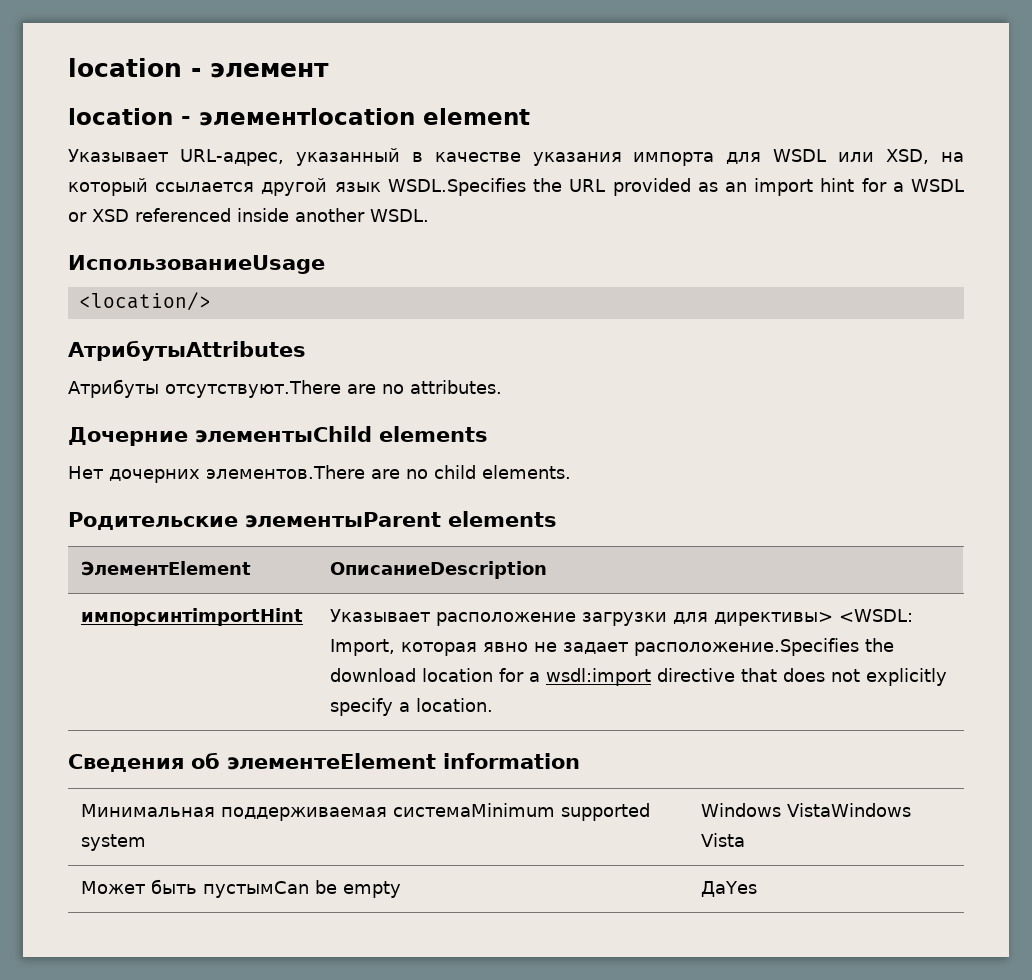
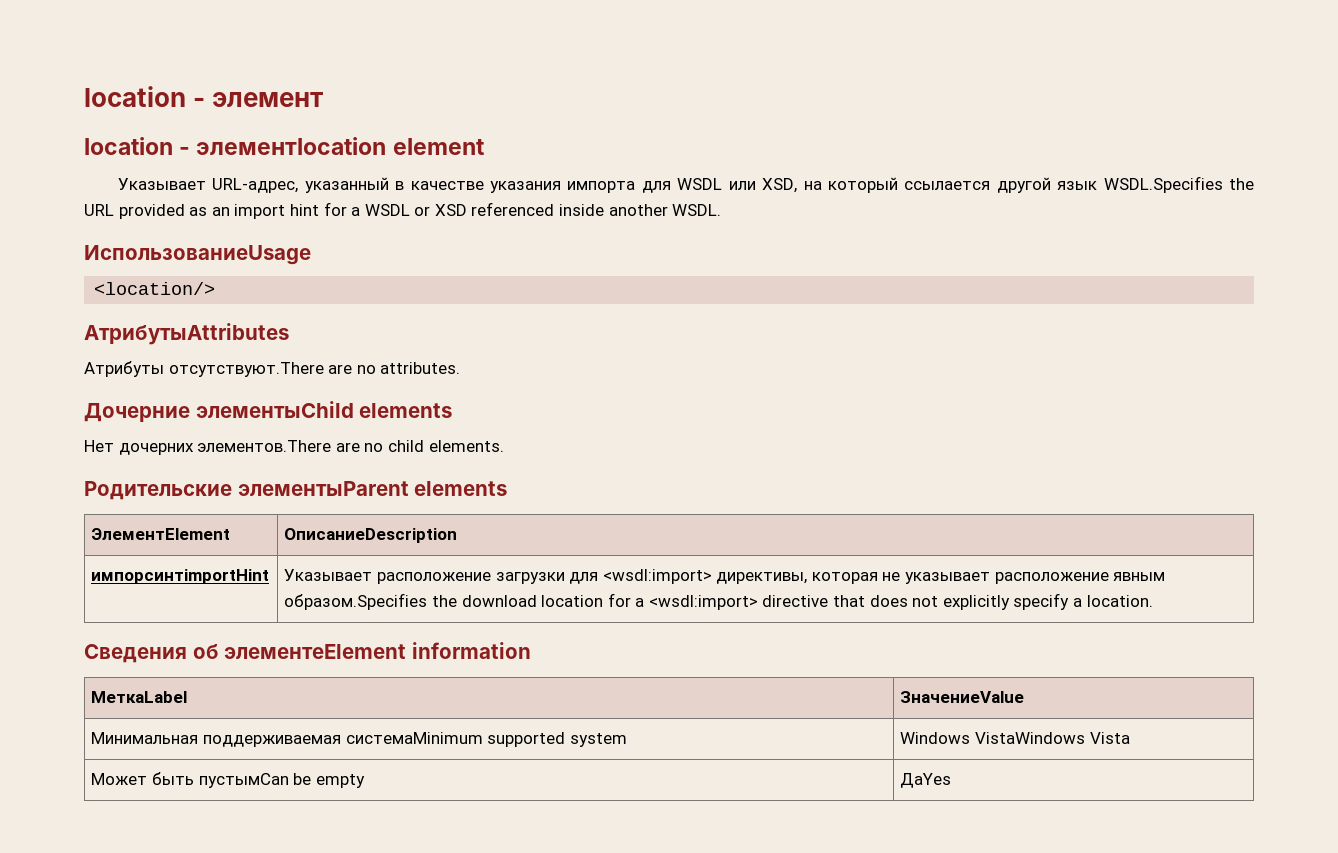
- импорсинтimportHint | Указывает расположение загрузки для директивы> <WSDL: Import, которая явно не задает расположение.Specifies the download location for a wsdl:import directive that does not explicitly specify a location.
+ импорсинтimportHint | Указывает расположение загрузки для <wsdl:import> директивы, которая не указывает расположение явным образом.Specifies the download location for a <wsdl:import> directive that does not explicitly specify a location.
+ МеткаLabel | ЗначениеValue

